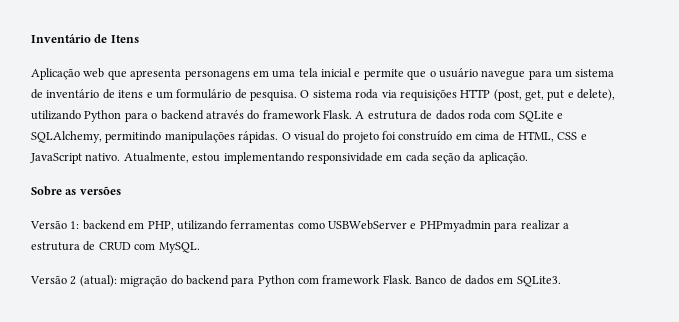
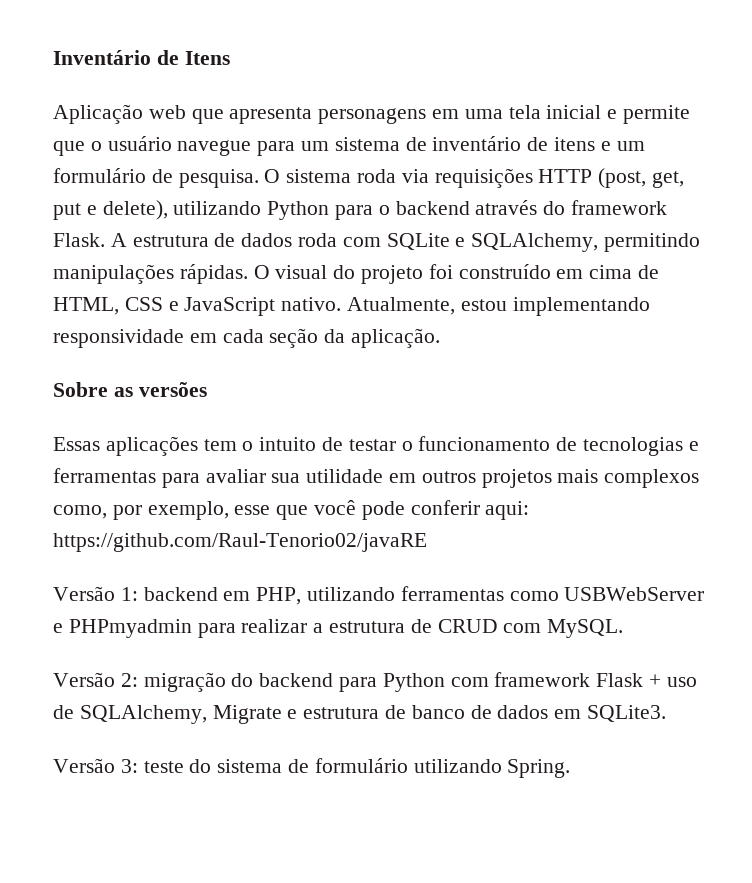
+ Essas aplicações tem o intuito de testar o funcionamento de tecnologias e ferramentas para avaliar sua utilidade em outros projetos mais complexos como, por exemplo, esse que você pode conferir aqui: https://github.com/Raul-Tenorio02/javaRE
- Versão 2 (atual): migração do backend para Python com framework Flask. Banco de dados em SQLite3.
+ Versão 2: migração do backend para Python com framework Flask + uso de SQLAlchemy, Migrate e estrutura de banco de dados em SQLite3.
+ Versão 3: teste do sistema de formulário utilizando Spring.

